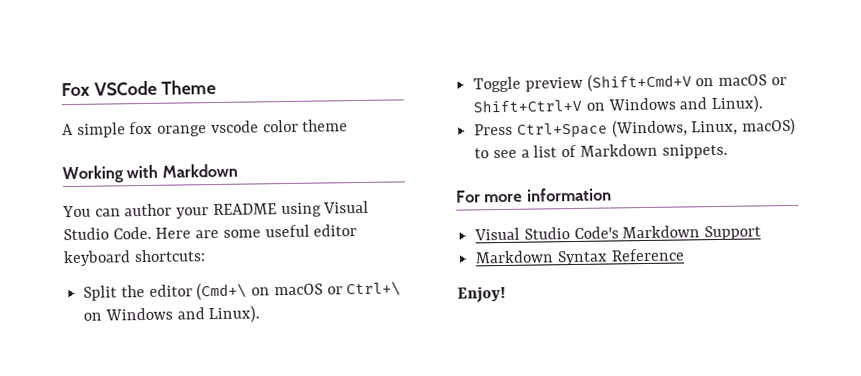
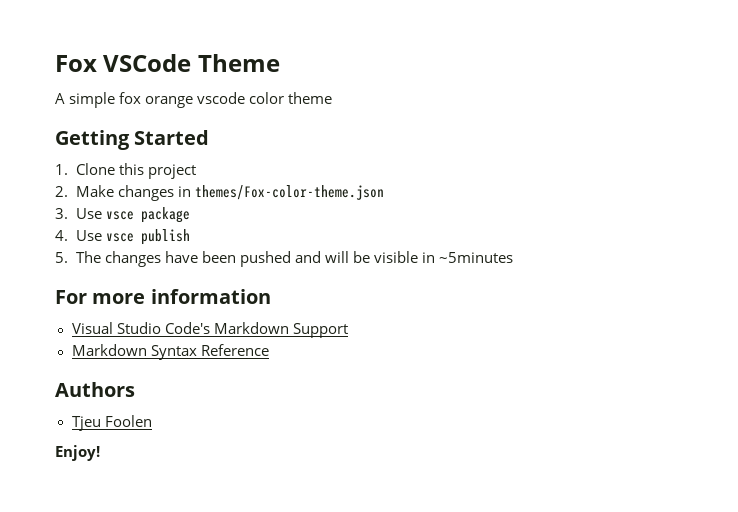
- Working with Markdown
- You can author your README using Visual Studio Code. Here are some useful editor keyboard shortcuts:
- Split the editor (Cmd+\ on macOS or Ctrl+\ on Windows and Linux).
- Toggle preview (Shift+Cmd+V on macOS or Shift+Ctrl+V on Windows and Linux).
- Press Ctrl+Space (Windows, Linux, macOS) to see a list of Markdown snippets.
+ Getting Started
+ 1. Clone this project
+ 2. Make changes in themes/Fox-color-theme.json
+ 3. Use vsce package
+ 4. Use vsce publish
+ 5. The changes have been pushed and will be visible in ~5minutes
+ Authors
+ Tjeu Foolen

